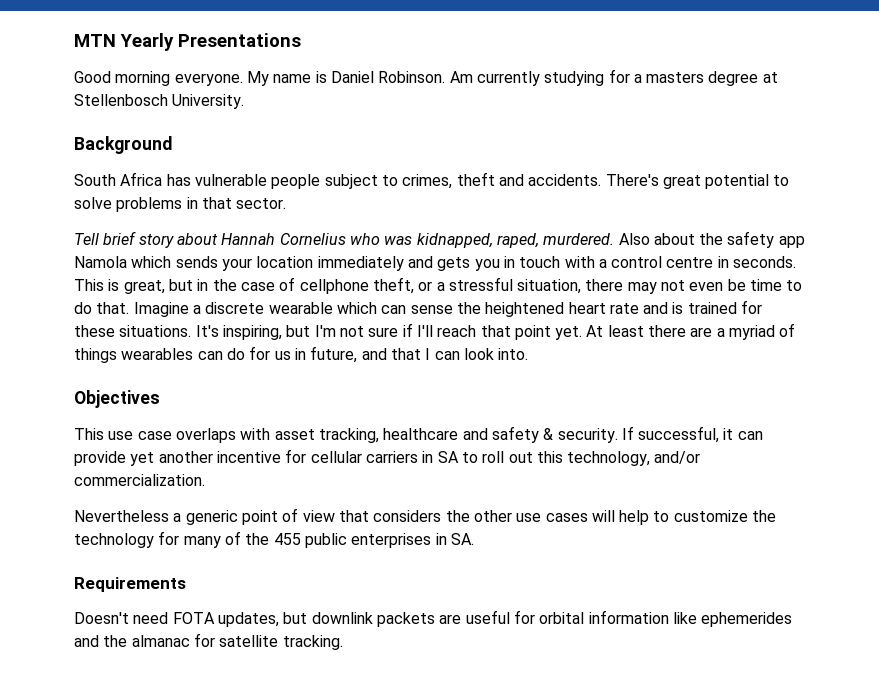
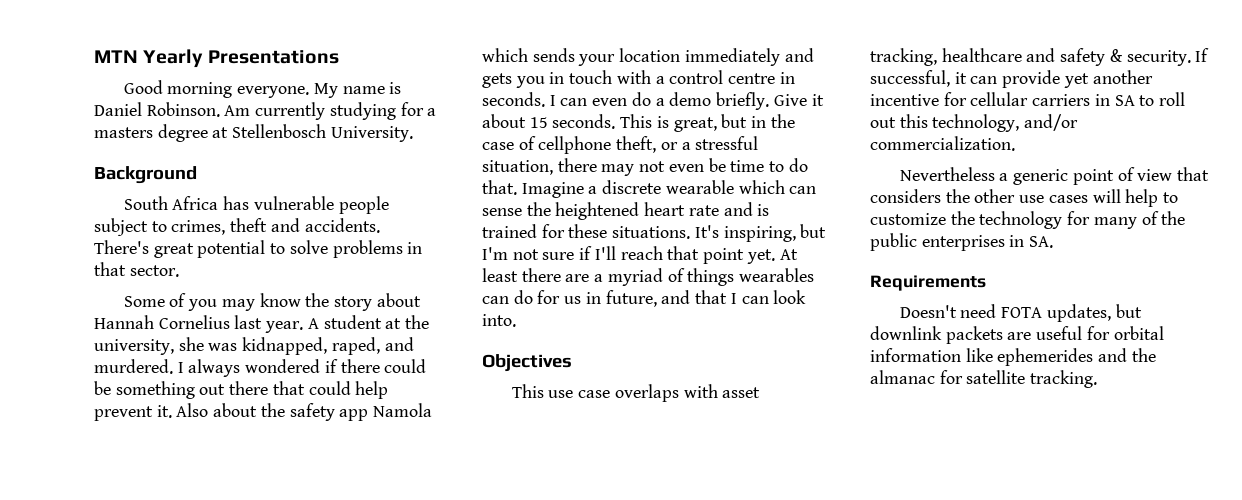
- Tell brief story about Hannah Cornelius who was kidnapped, raped, murdered.
+ Some of you may know the story about Hannah Cornelius last year. A student at the university, she was kidnapped, raped, and murdered. I always wondered if there could be something out there that could help prevent it.
+ I can even do a demo briefly. Give it about 15 seconds.
- Nevertheless a generic point of view that considers the other use cases will help to customize the technology for many of the 455 public enterprises in SA.
+ Nevertheless a generic point of view that considers the other use cases will help to customize the technology for many of the public enterprises in SA.

